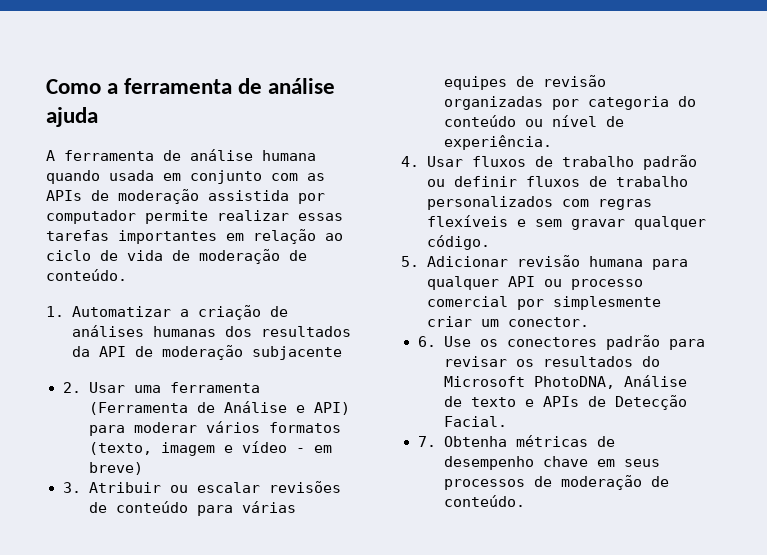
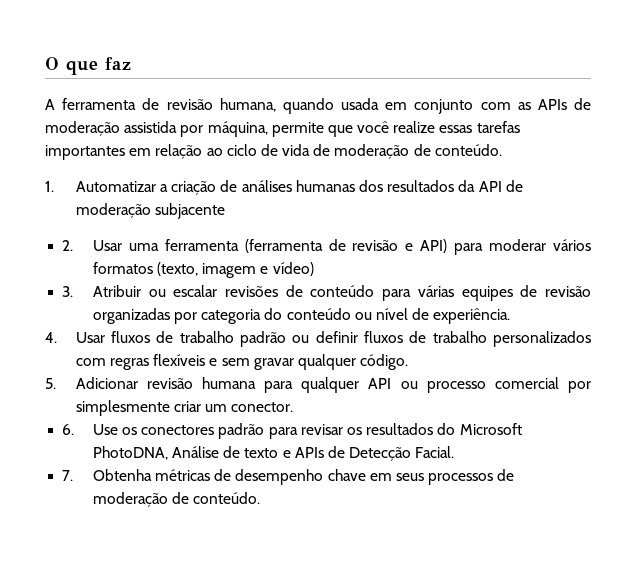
- Como a ferramenta de análise ajuda
+ O que faz
- A ferramenta de análise humana quando usada em conjunto com as APIs de moderação assistida por computador permite realizar essas tarefas importantes em relação ao ciclo de vida de moderação de conteúdo.
+ A ferramenta de revisão humana, quando usada em conjunto com as APIs de moderação assistida por máquina, permite que você realize essas tarefas importantes em relação ao ciclo de vida de moderação de conteúdo.
- 2. Usar uma ferramenta (Ferramenta de Análise e API) para moderar vários formatos (texto, imagem e vídeo - em breve)
+ 2. Usar uma ferramenta (ferramenta de revisão e API) para moderar vários formatos (texto, imagem e vídeo)

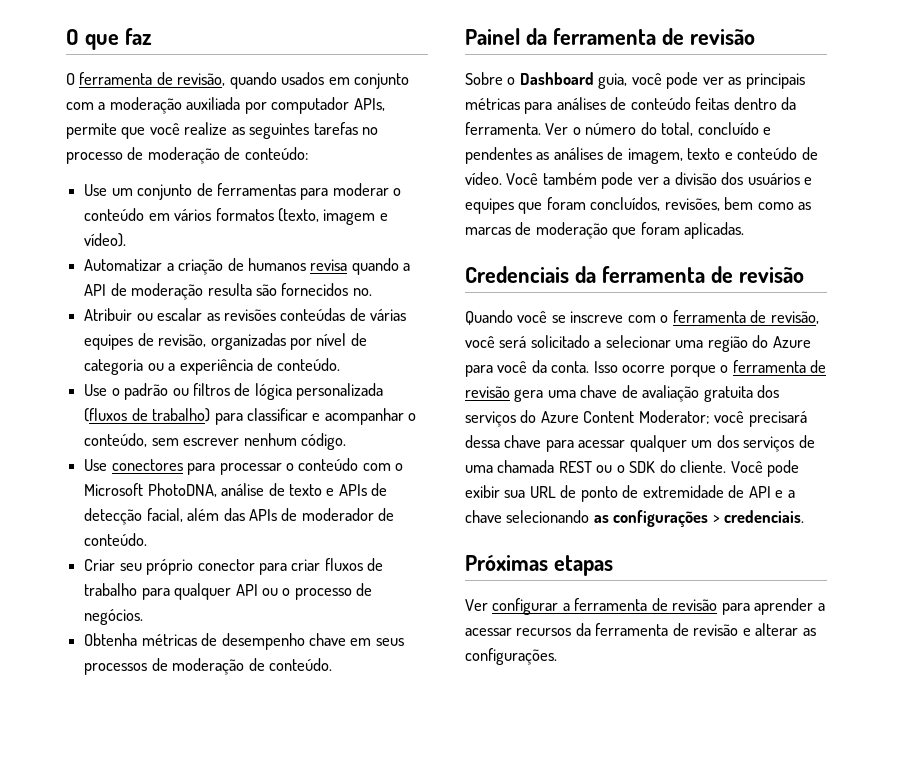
- A ferramenta de revisão humana, quando usada em conjunto com as APIs de moderação assistida por máquina, permite que você realize essas tarefas importantes em relação ao ciclo de vida de moderação de conteúdo.
- 1. Automatizar a criação de análises humanas dos resultados da API de moderação subjacente
- 2. Usar uma ferramenta (ferramenta de revisão e API) para moderar vários formatos (texto, imagem e vídeo)
- 3. Atribuir ou escalar revisões de conteúdo para várias equipes de revisão organizadas por categoria do conteúdo ou nível de experiência.
- 4. Usar fluxos de trabalho padrão ou definir fluxos de trabalho personalizados com regras flexíveis e sem gravar qualquer código.
- 5. Adicionar revisão humana para qualquer API ou processo comercial por simplesmente criar um conector.
- 6. Use os conectores padrão para revisar os resultados do Microsoft PhotoDNA, Análise de texto e APIs de Detecção Facial.
- 7. Obtenha métricas de desempenho chave em seus processos de moderação de conteúdo.
+ O ferramenta de revisão, quando usados em conjunto com a moderação auxiliada por computador APIs, permite que você realize as seguintes tarefas no processo de moderação de conteúdo:
+ Use um conjunto de ferramentas para moderar o conteúdo em vários formatos (texto, imagem e vídeo).
+ Automatizar a criação de humanos revisa quando a API de moderação resulta são fornecidos no.
+ Atribuir ou escalar as revisões conteúdas de várias equipes de revisão, organizadas por nível de categoria ou a experiência de conteúdo.
+ Use o padrão ou filtros de lógica personalizada (fluxos de trabalho) para classificar e acompanhar o conteúdo, sem escrever nenhum código.
+ Use conectores para processar o conteúdo com o Microsoft PhotoDNA, análise de texto e APIs de detecção facial, além das APIs de moderador de conteúdo.
+ Criar seu próprio conector para criar fluxos de trabalho para qualquer API ou o processo de negócios.
+ Obtenha métricas de desempenho chave em seus processos de moderação de conteúdo.
+ Painel da ferramenta de revisão
+ Sobre o Dashboard guia, você pode ver as principais métricas para análises de conteúdo feitas dentro da ferramenta. Ver o número do total, concluído e pendentes as análises de imagem, texto e conteúdo de vídeo. Você também pode ver a divisão dos usuários e equipes que foram concluídos, revisões, bem como as marcas de moderação que foram aplicadas.
+ Credenciais da ferramenta de revisão
+ Quando você se inscreve com o ferramenta de revisão, você será solicitado a selecionar uma região do Azure para você da conta. Isso ocorre porque o ferramenta de revisão gera uma chave de avaliação gratuita dos serviços do Azure Content Moderator; você precisará dessa chave para acessar qualquer um dos serviços de uma chamada REST ou o SDK do cliente. Você pode exibir sua URL de ponto de extremidade de API e a chave selecionando as configurações > credenciais.
+ Próximas etapas
+ Ver configurar a ferramenta de revisão para aprender a acessar recursos da ferramenta de revisão e alterar as configurações.

